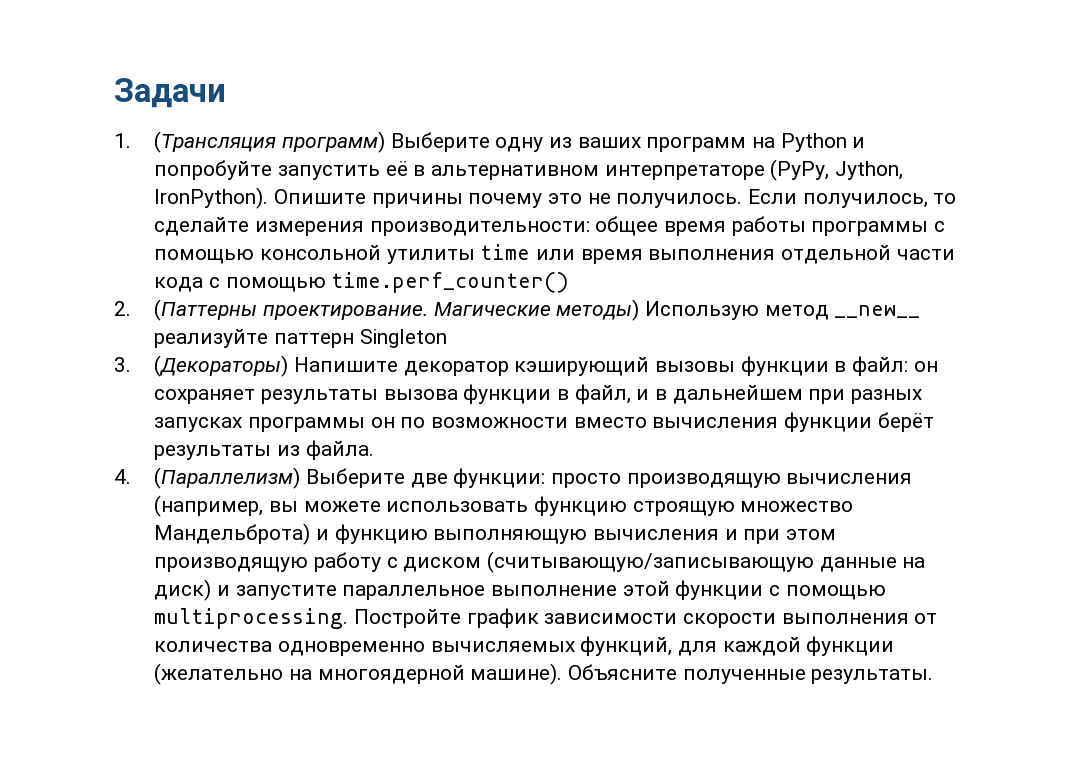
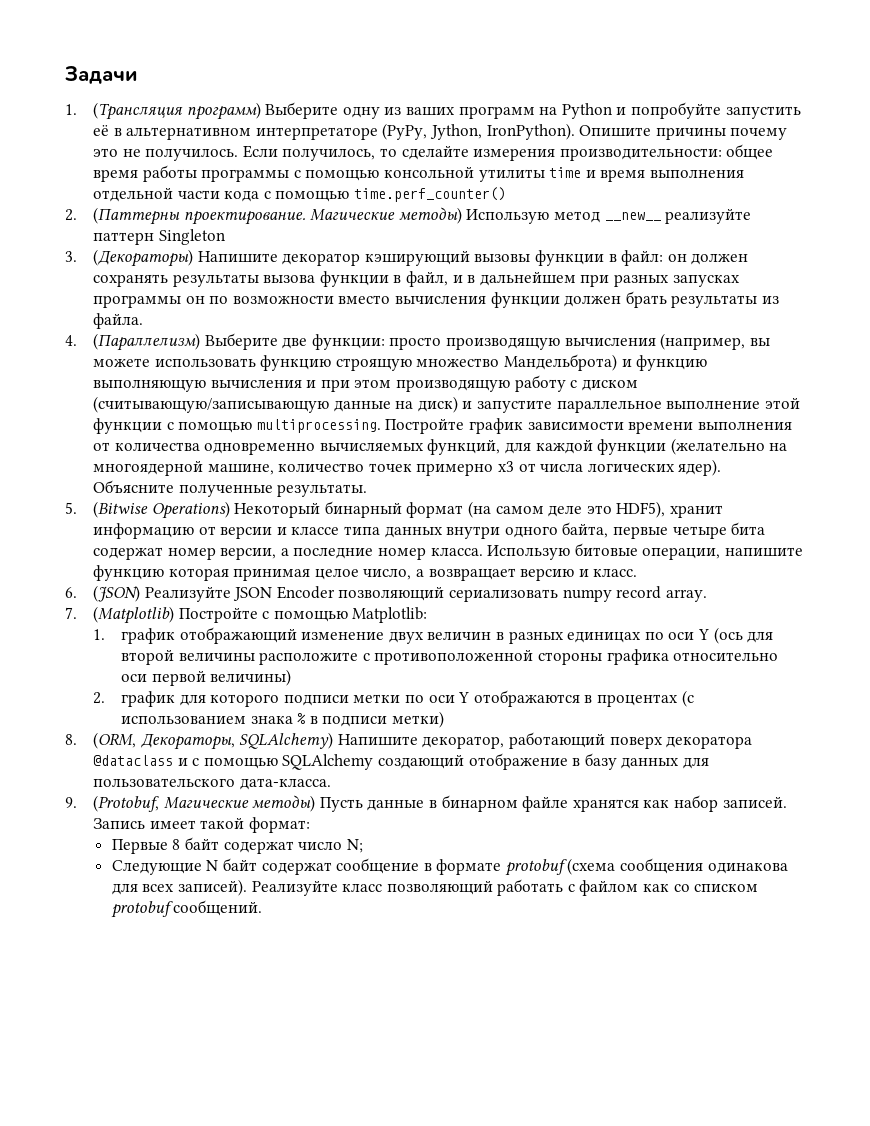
- Если получилось, то сделайте измерения производительности: общее время работы программы с помощью консольной утилиты time или время выполнения отдельной части кода с помощью time.perf_counter()
+ Если получилось, то сделайте измерения производительности: общее время работы программы с помощью консольной утилиты time и время выполнения отдельной части кода с помощью time.perf_counter()
- 3. (Декораторы) Напишите декоратор кэширующий вызовы функции в файл: он сохраняет результаты вызова функции в файл, и в дальнейшем при разных запусках программы он по возможности вместо вычисления функции берёт результаты из файла.
+ 3. (Декораторы) Напишите декоратор кэширующий вызовы функции в файл: он должен сохранять результаты вызова функции в файл, и в дальнейшем при разных запусках программы он по возможности вместо вычисления функции должен брать результаты из файла.
- Постройте график зависимости скорости выполнения от количества одновременно вычисляемых функций, для каждой функции (желательно на многоядерной машине). Объясните полученные результаты.
+ Постройте график зависимости времени выполнения от количества одновременно вычисляемых функций, для каждой функции (желательно на многоядерной машине, количество точек примерно x3 от числа логических ядер). Объясните полученные результаты.
+ 5. (Bitwise Operations) Некоторый бинарный формат (на самом деле это HDF5), хранит информацию от версии и классе типа данных внутри одного байта, первые четыре бита содержат номер версии, а последние номер класса. Использую битовые операции, напишите функцию которая принимая целое число, а возвращает версию и класс.
+ 6. (JSON) Реализуйте JSON Encoder позволяющий сериализовать numpy record array.
+ 7. (Matplotlib) Постройте с помощью Matplotlib:
+ 1. график отображающий изменение двух величин в разных единицах по оси Y (ось для второй величины расположите с противоположенной стороны графика относительно оси первой величины)
+ 2. график для которого подписи метки по оси Y отображаются в процентах (с использованием знака % в подписи метки)
+ 8. (ORM, Декораторы, SQLAlchemy) Напишите декоратор, работающий поверх декоратора @dataclass и с помощью SQLAlchemy создающий отображение в базу данных для пользовательского дата-класса.
+ 9. (Protobuf, Магические методы) Пусть данные в бинарном файле хранятся как набор записей. Запись имеет такой формат:
+ Первые 8 байт содержат число N;
+ Следующие N байт содержат сообщение в формате protobuf (схема сообщения одинакова для всех записей). Реализуйте класс позволяющий работать с файлом как со списком protobuf сообщений.

